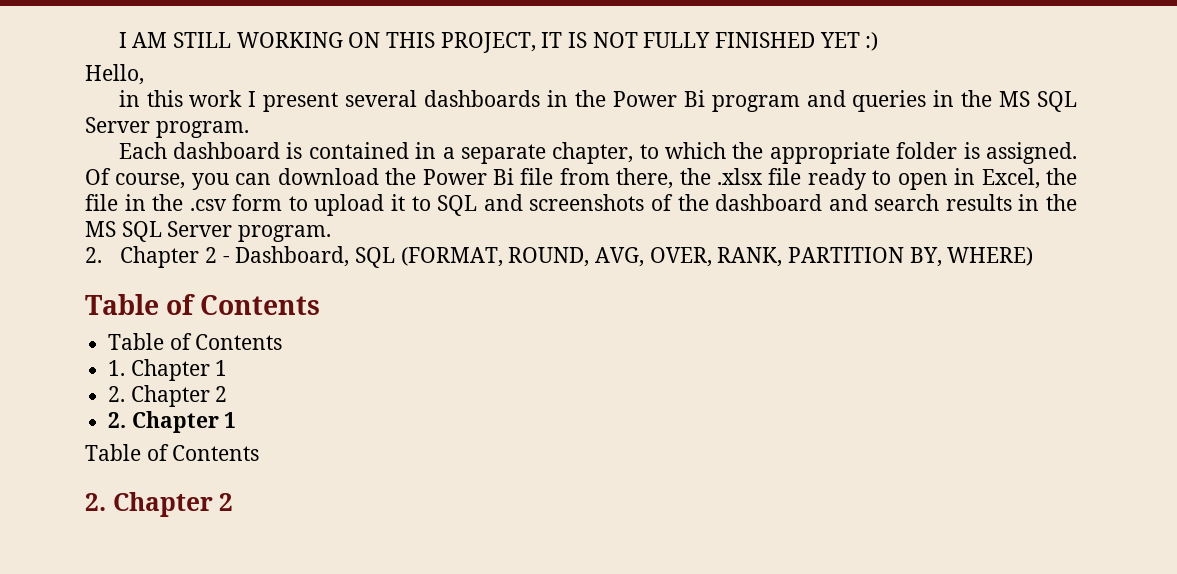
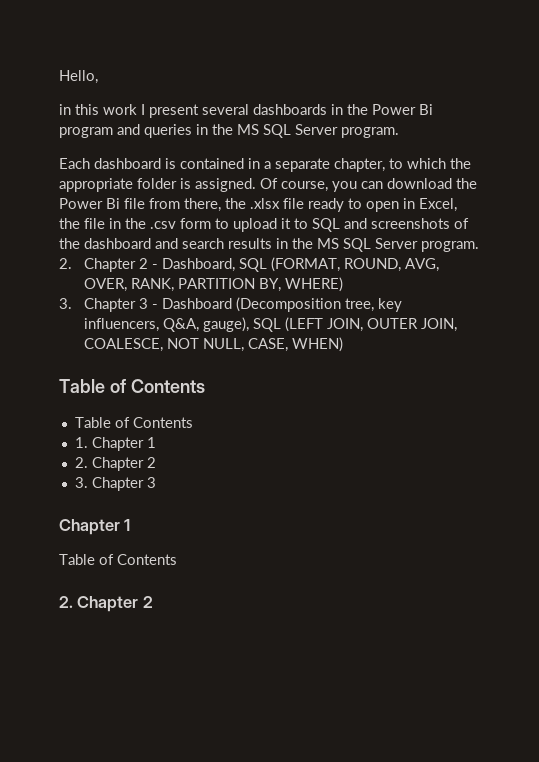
- I AM STILL WORKING ON THIS PROJECT, IT IS NOT FULLY FINISHED YET :)
+ 3. Chapter 3 - Dashboard (Decomposition tree, key influencers, Q&A, gauge), SQL (LEFT JOIN, OUTER JOIN, COALESCE, NOT NULL, CASE, WHEN)
  1. Chapter 1
  2. Chapter 2
- 2. Chapter 1
+ 3. Chapter 3
+ Chapter 1

